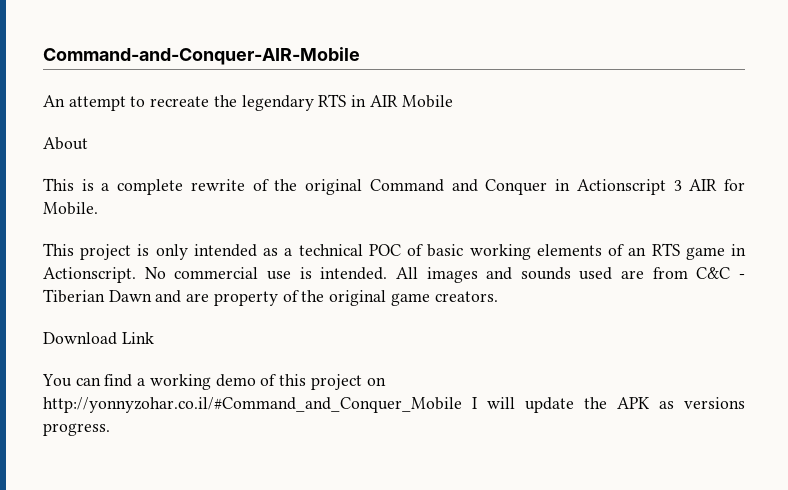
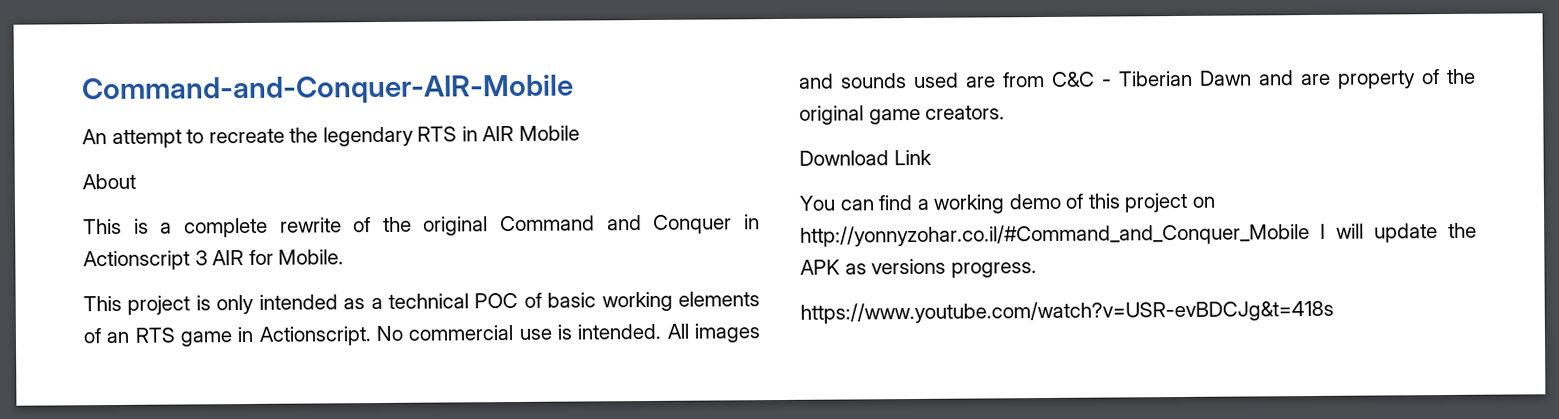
+ https://www.youtube.com/watch?v=USR-evBDCJg&t=418s

